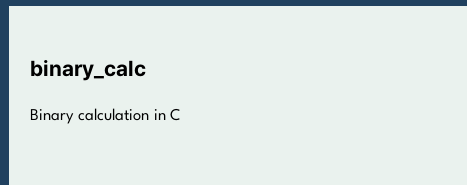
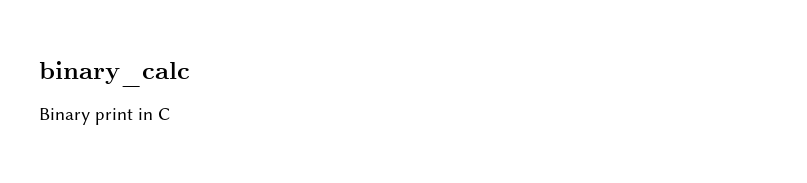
- Binary calculation in C
+ Binary print in C

